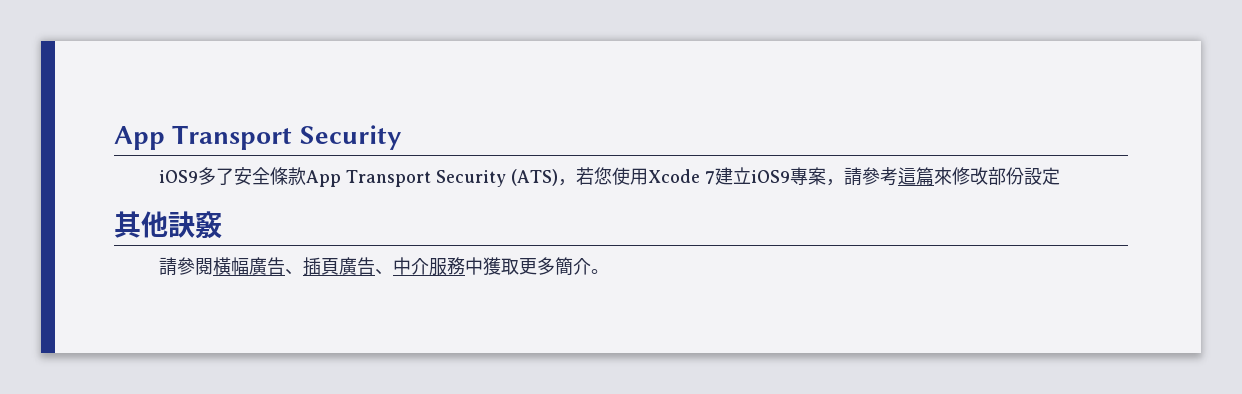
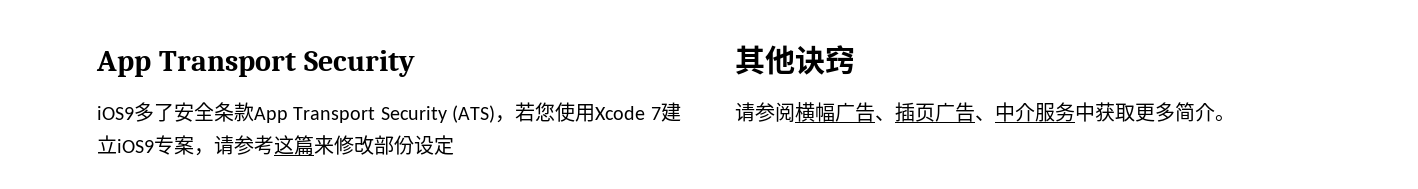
- iOS9多了安全條款App Transport Security (ATS)，若您使用Xcode 7建立iOS9專案，請參考這篇來修改部份設定
+ iOS9多了安全条款App Transport Security (ATS)，若您使用Xcode 7建立iOS9专案，请参考这篇来修改部份设定
- 其他訣竅
- 請參閱橫幅廣告、插頁廣告、中介服務中獲取更多簡介。
+ 其他诀窍
+ 请参阅横幅广告、插页广告、中介服务中获取更多简介。

